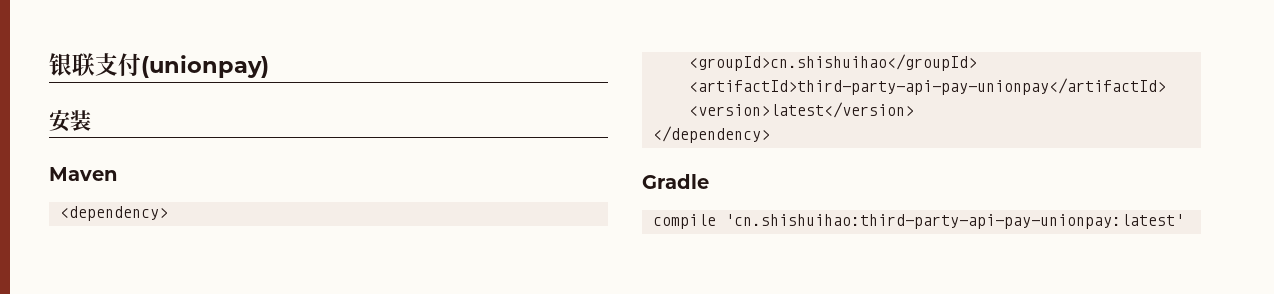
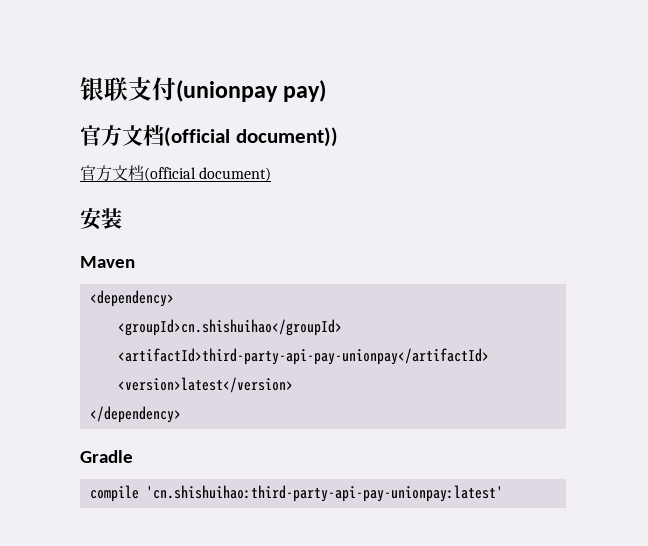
- 银联支付(unionpay)
+ 银联支付(unionpay pay)
+ 官方文档(official document))
+ 官方文档(official document)

